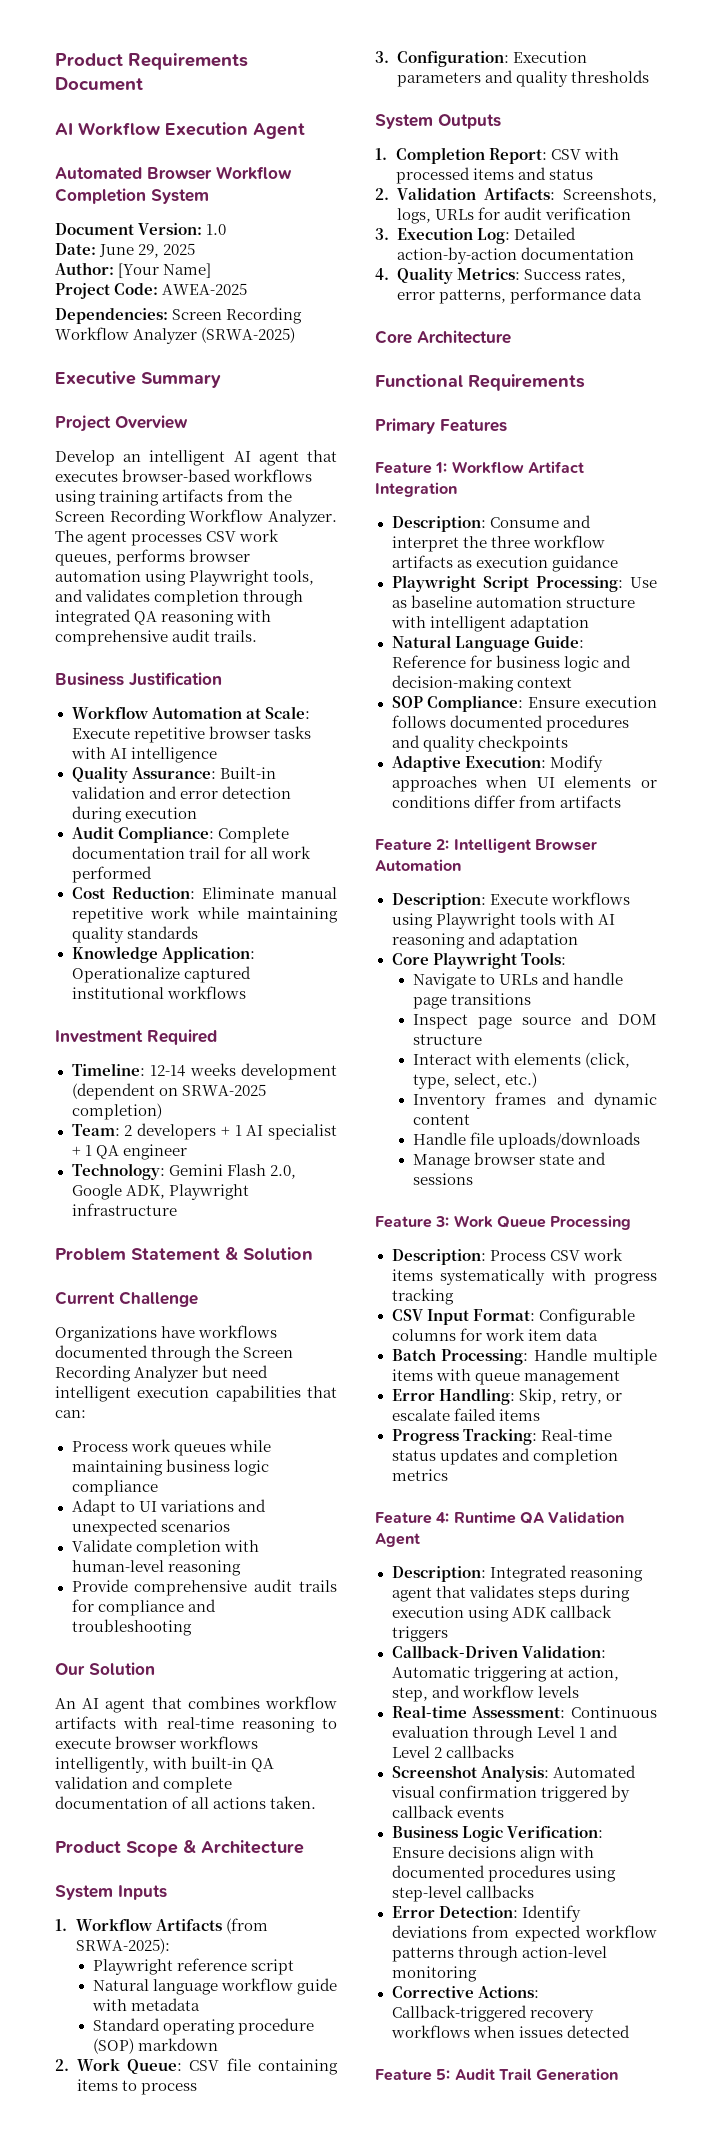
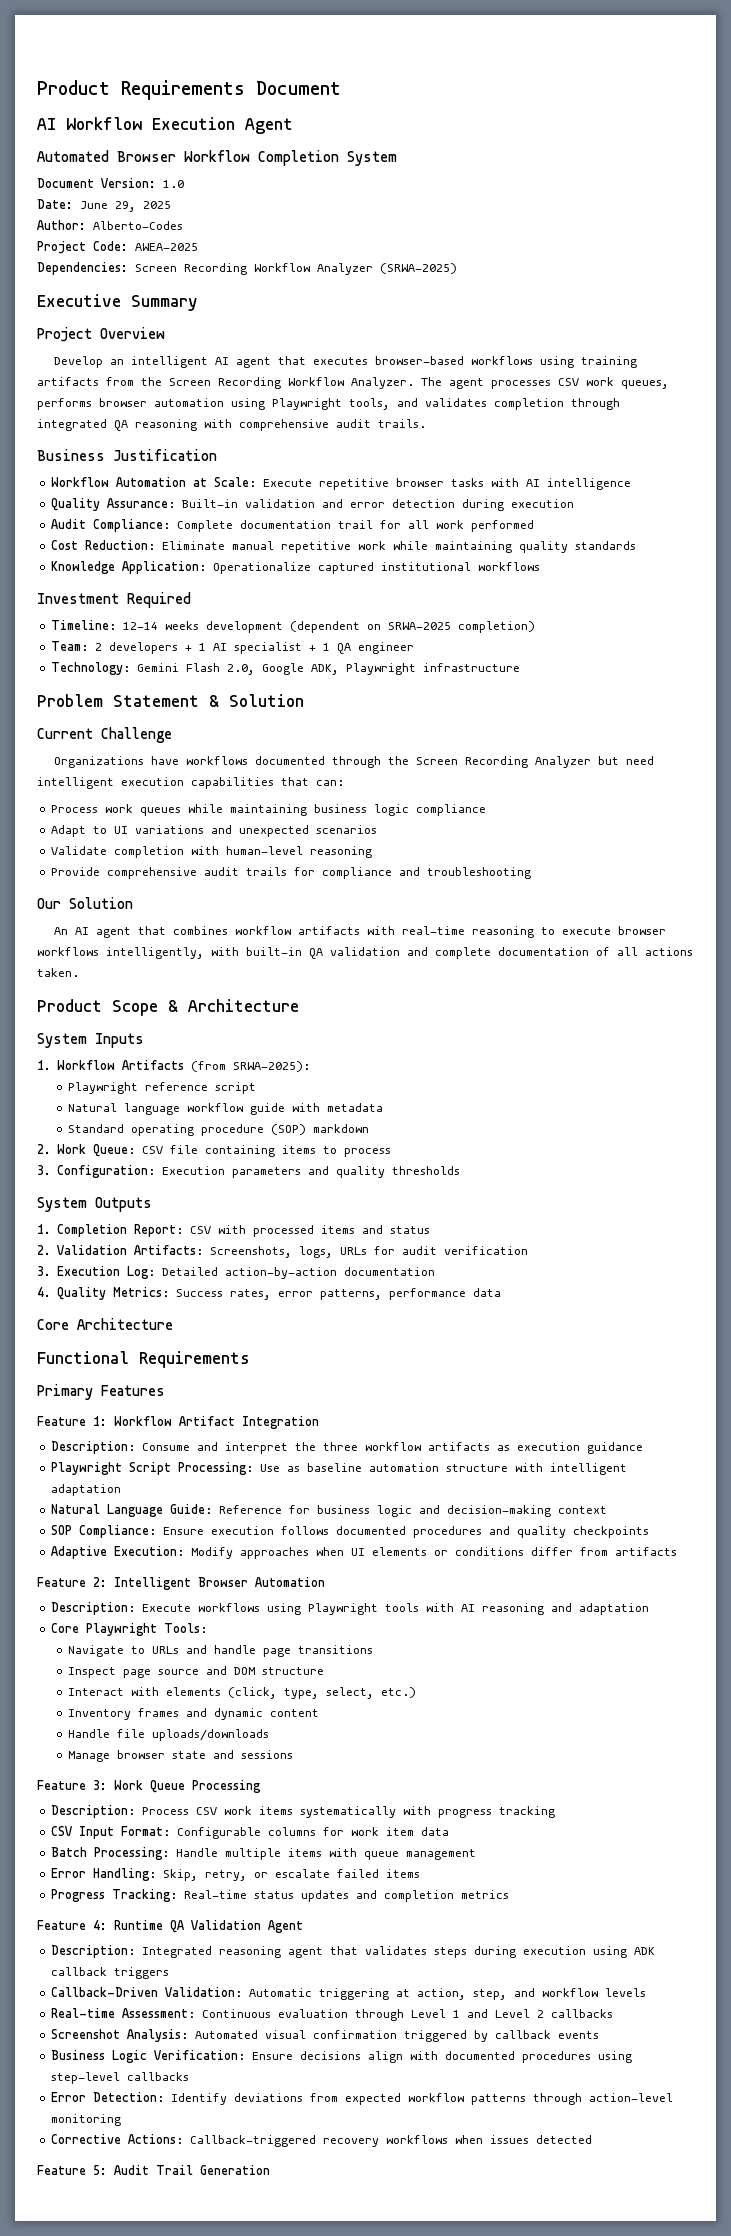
- Author: [Your Name]
+ Author: Alberto-Codes

